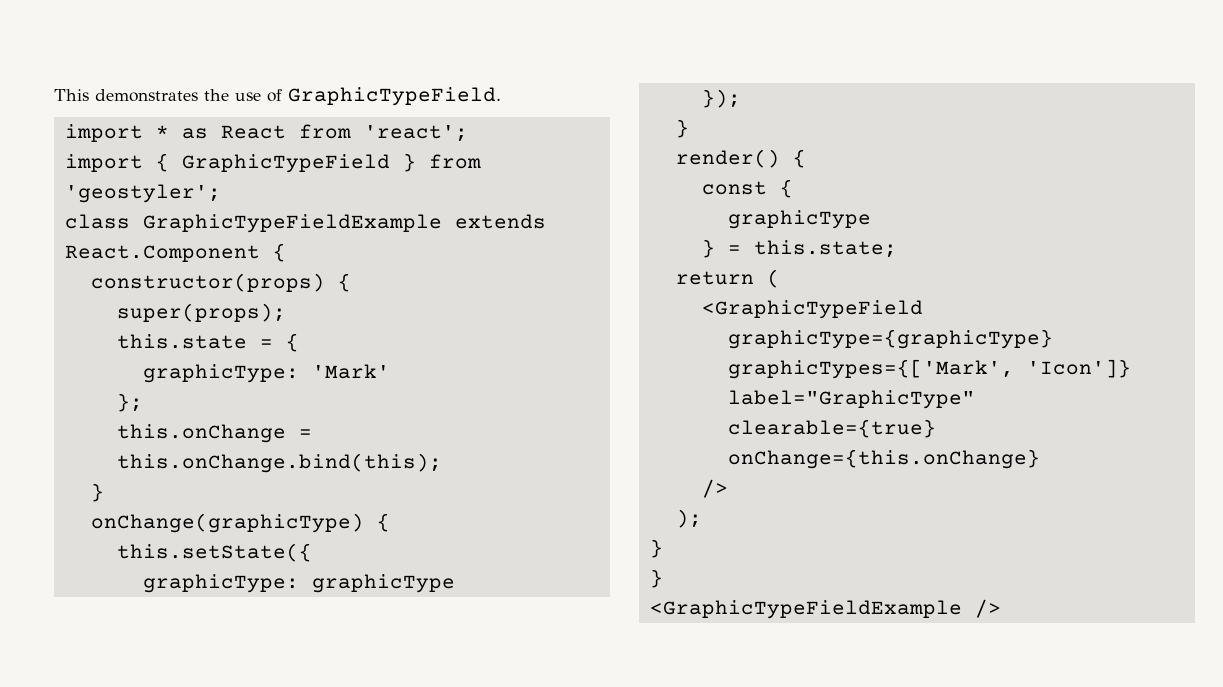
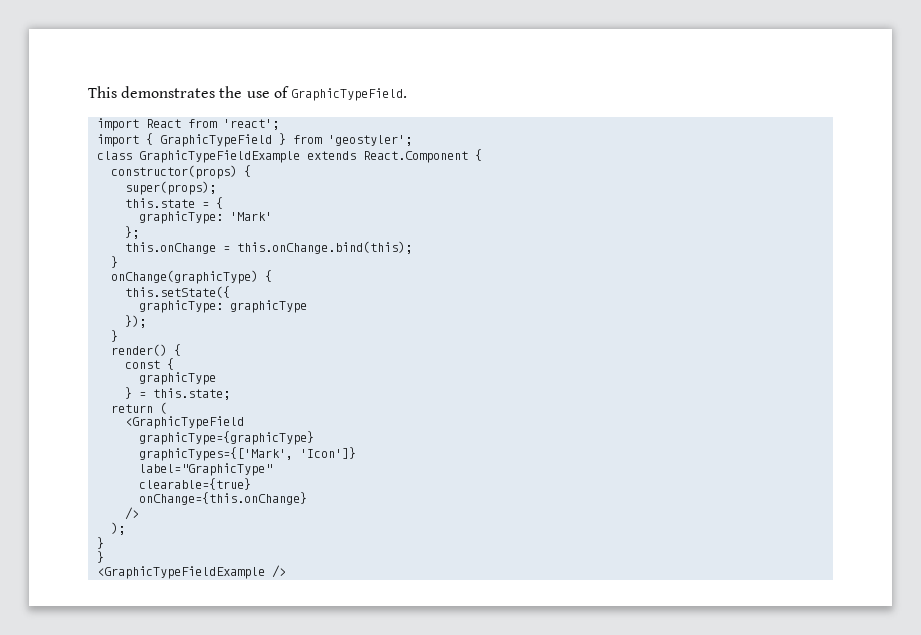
- import * as React from 'react';
+ import React from 'react';

